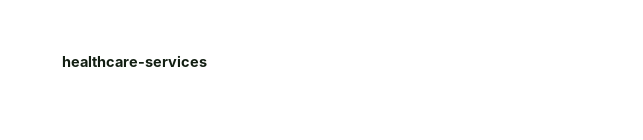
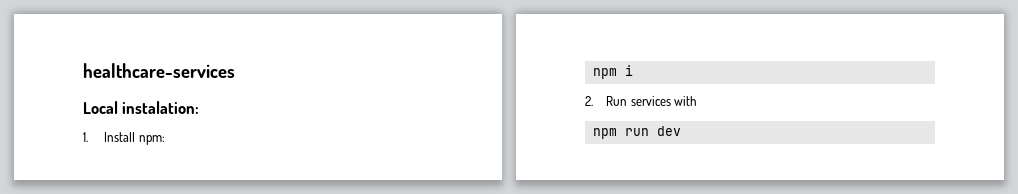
+ Local instalation:
+ 1. Install npm:
+ npm i
+ 2. Run services with
+ npm run dev

